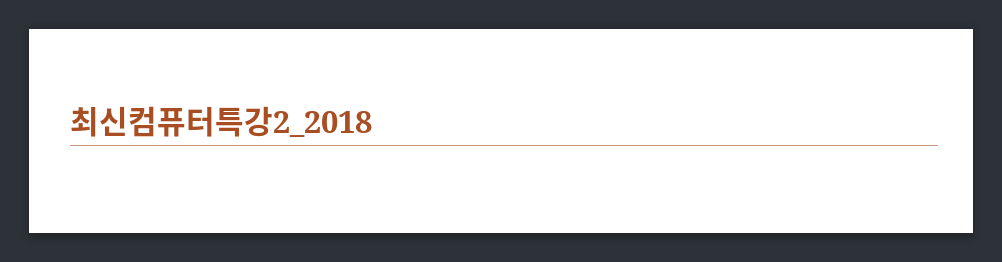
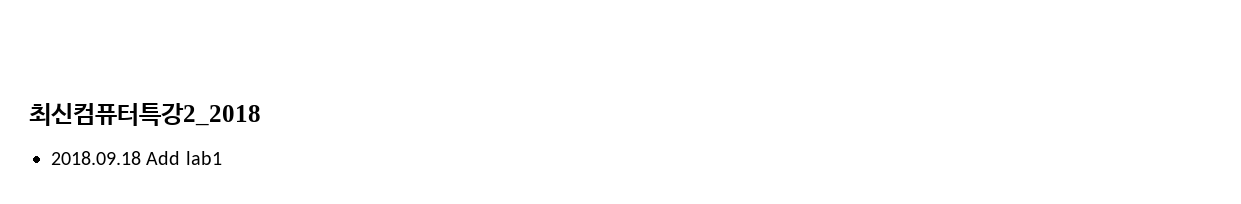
+ 2018.09.18 Add lab1

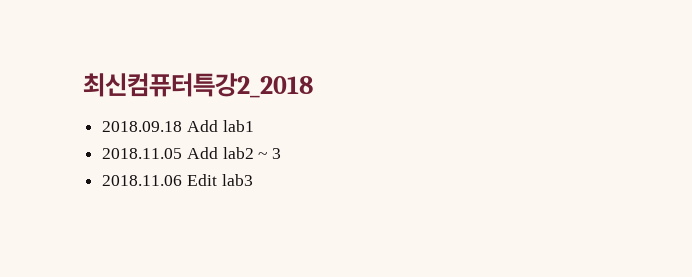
+ 2018.11.05 Add lab2 ~ 3
+ 2018.11.06 Edit lab3

